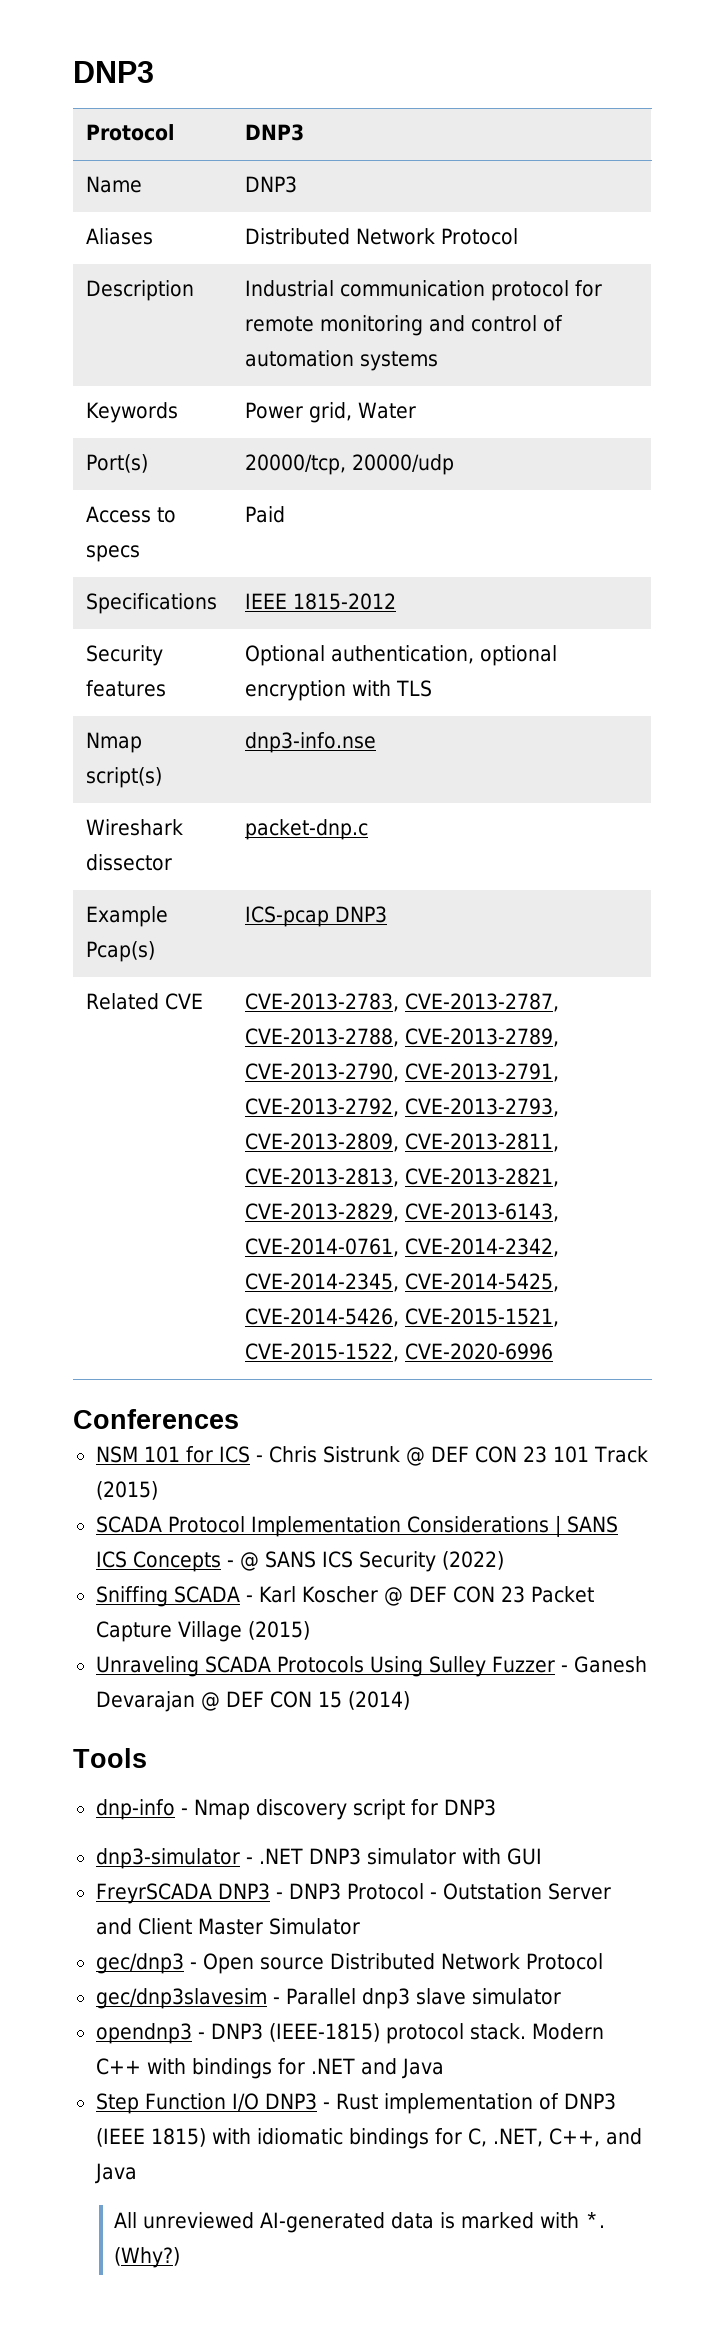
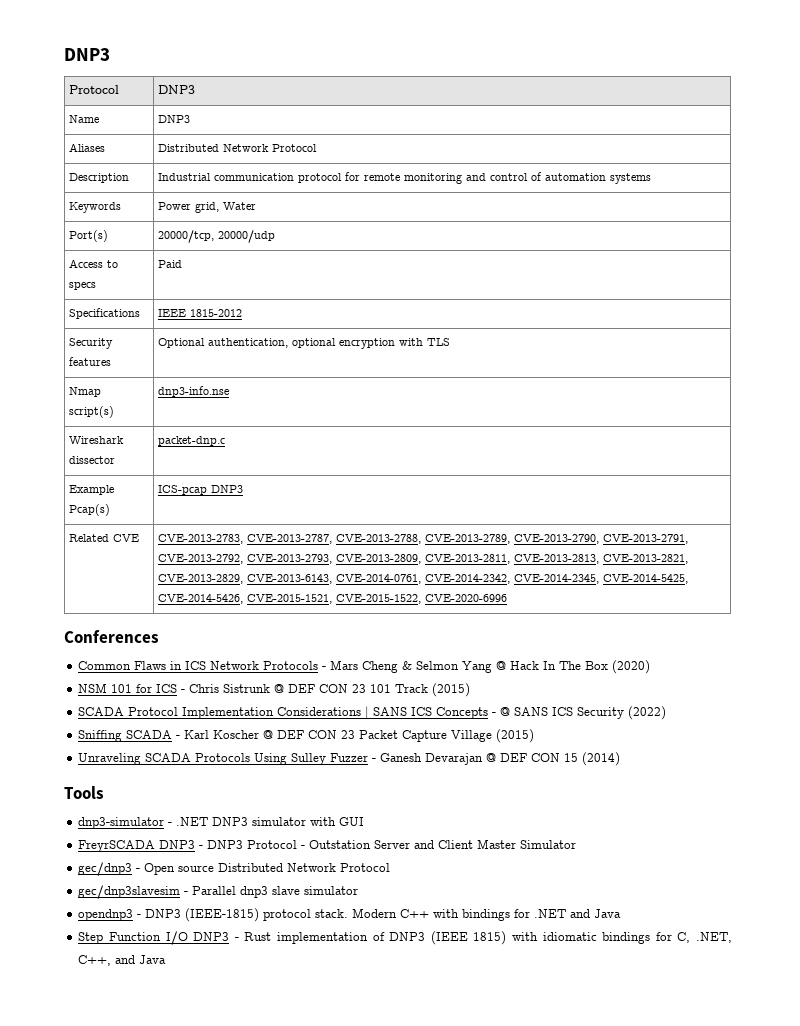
+ Common Flaws in ICS Network Protocols - Mars Cheng & Selmon Yang @ Hack In The Box (2020)
- dnp-info - Nmap discovery script for DNP3
- All unreviewed AI-generated data is marked with *. (Why?)

